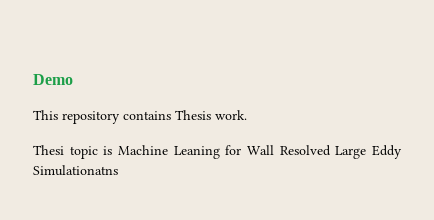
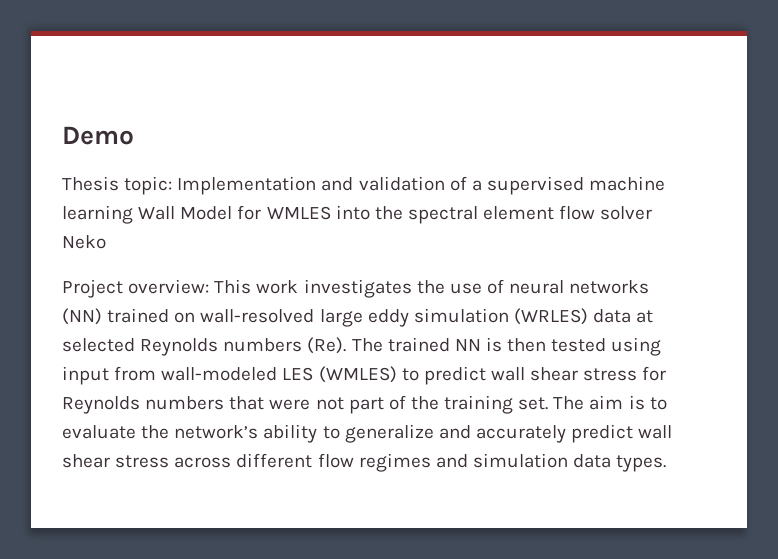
- This repository contains Thesis work.
- Thesi topic is Machine Leaning for Wall Resolved Large Eddy Simulationatns
+ Thesis topic: Implementation and validation of a supervised machine learning Wall Model for WMLES into the spectral element flow solver Neko
+ Project overview: This work investigates the use of neural networks (NN) trained on wall-resolved large eddy simulation (WRLES) data at selected Reynolds numbers (Re). The trained NN is then tested using input from wall-modeled LES (WMLES) to predict wall shear stress for Reynolds numbers that were not part of the training set. The aim is to evaluate the network’s ability to generalize and accurately predict wall shear stress across different flow regimes and simulation data types.

